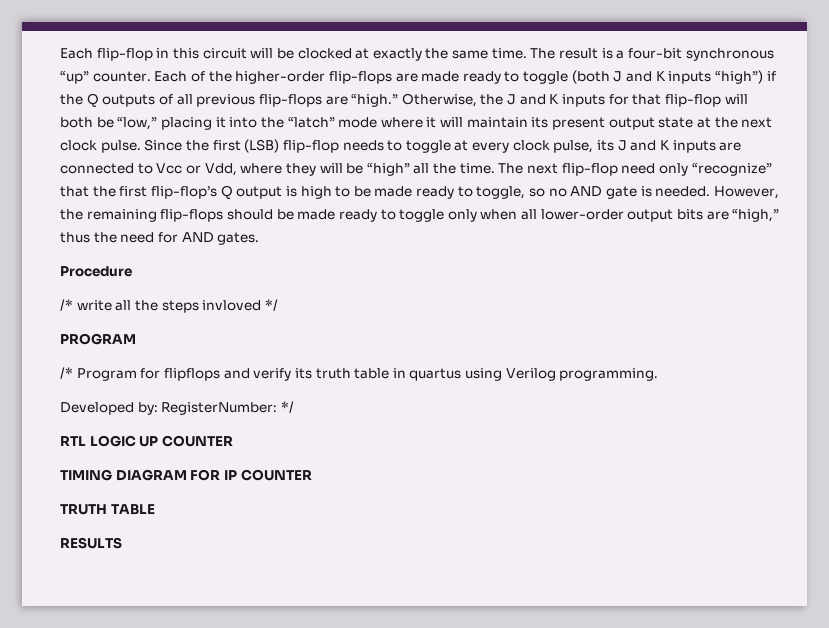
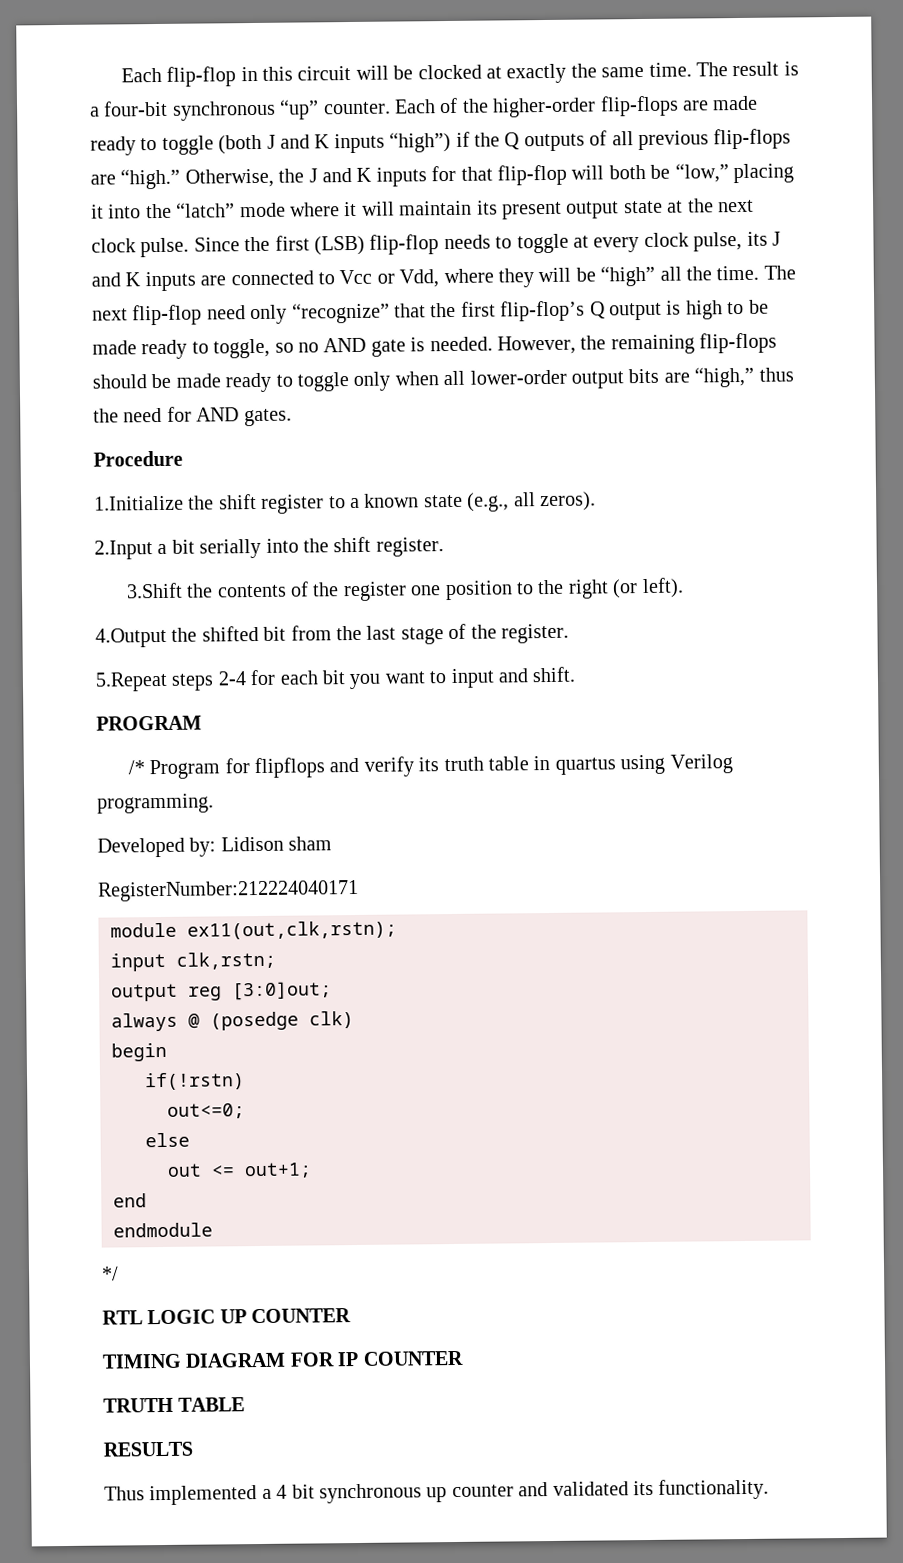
- /* write all the steps invloved */
+ 1.Initialize the shift register to a known state (e.g., all zeros).
+ 2.Input a bit serially into the shift register.
+ 3.Shift the contents of the register one position to the right (or left).
+ 4.Output the shifted bit from the last stage of the register.
+ 5.Repeat steps 2-4 for each bit you want to input and shift.
- Developed by: RegisterNumber: */
+ Developed by: Lidison sham
+ RegisterNumber:212224040171
+ module ex11(out,clk,rstn);
+ input clk,rstn;
+ output reg [3:0]out;
+ always @ (posedge clk)
+ begin
+ if(!rstn)
+ out<=0;
+ else
+ out <= out+1;
+ end
+ endmodule
+ */
+ Thus implemented a 4 bit synchronous up counter and validated its functionality.

